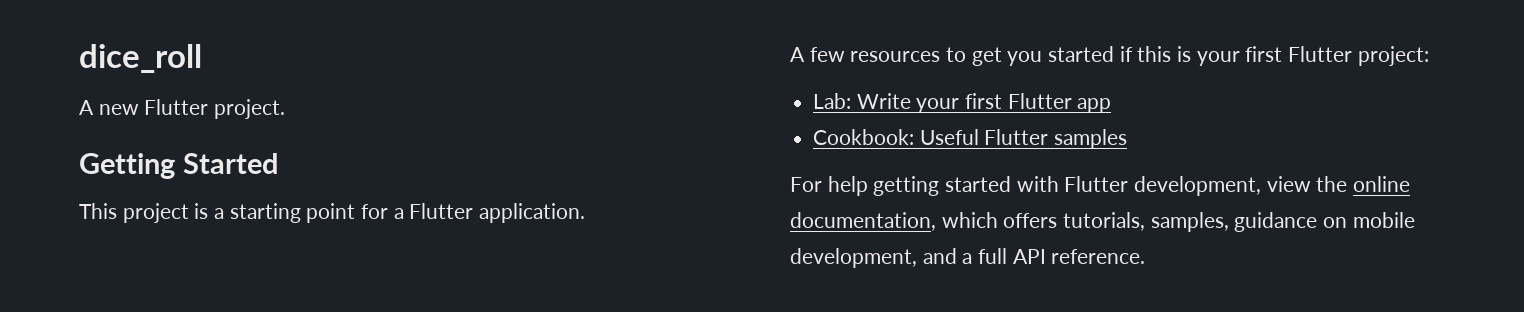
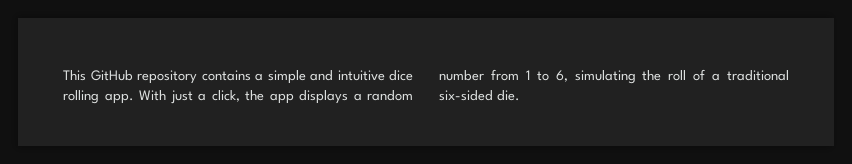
- dice_roll
- A new Flutter project.
- Getting Started
- This project is a starting point for a Flutter application.
- A few resources to get you started if this is your first Flutter project:
- Lab: Write your first Flutter app
- Cookbook: Useful Flutter samples
- For help getting started with Flutter development, view the online documentation, which offers tutorials, samples, guidance on mobile development, and a full API reference.
+ This GitHub repository contains a simple and intuitive dice rolling app. With just a click, the app displays a random number from 1 to 6, simulating the roll of a traditional six-sided die.

